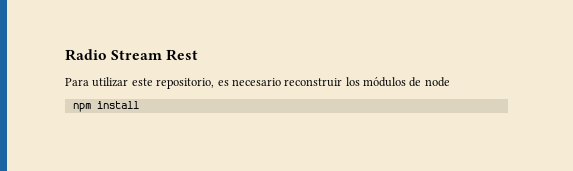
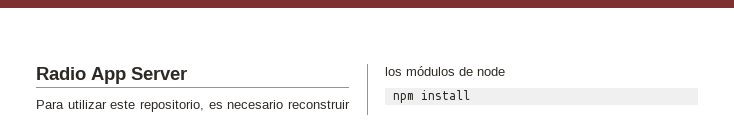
- Radio Stream Rest
+ Radio App Server

